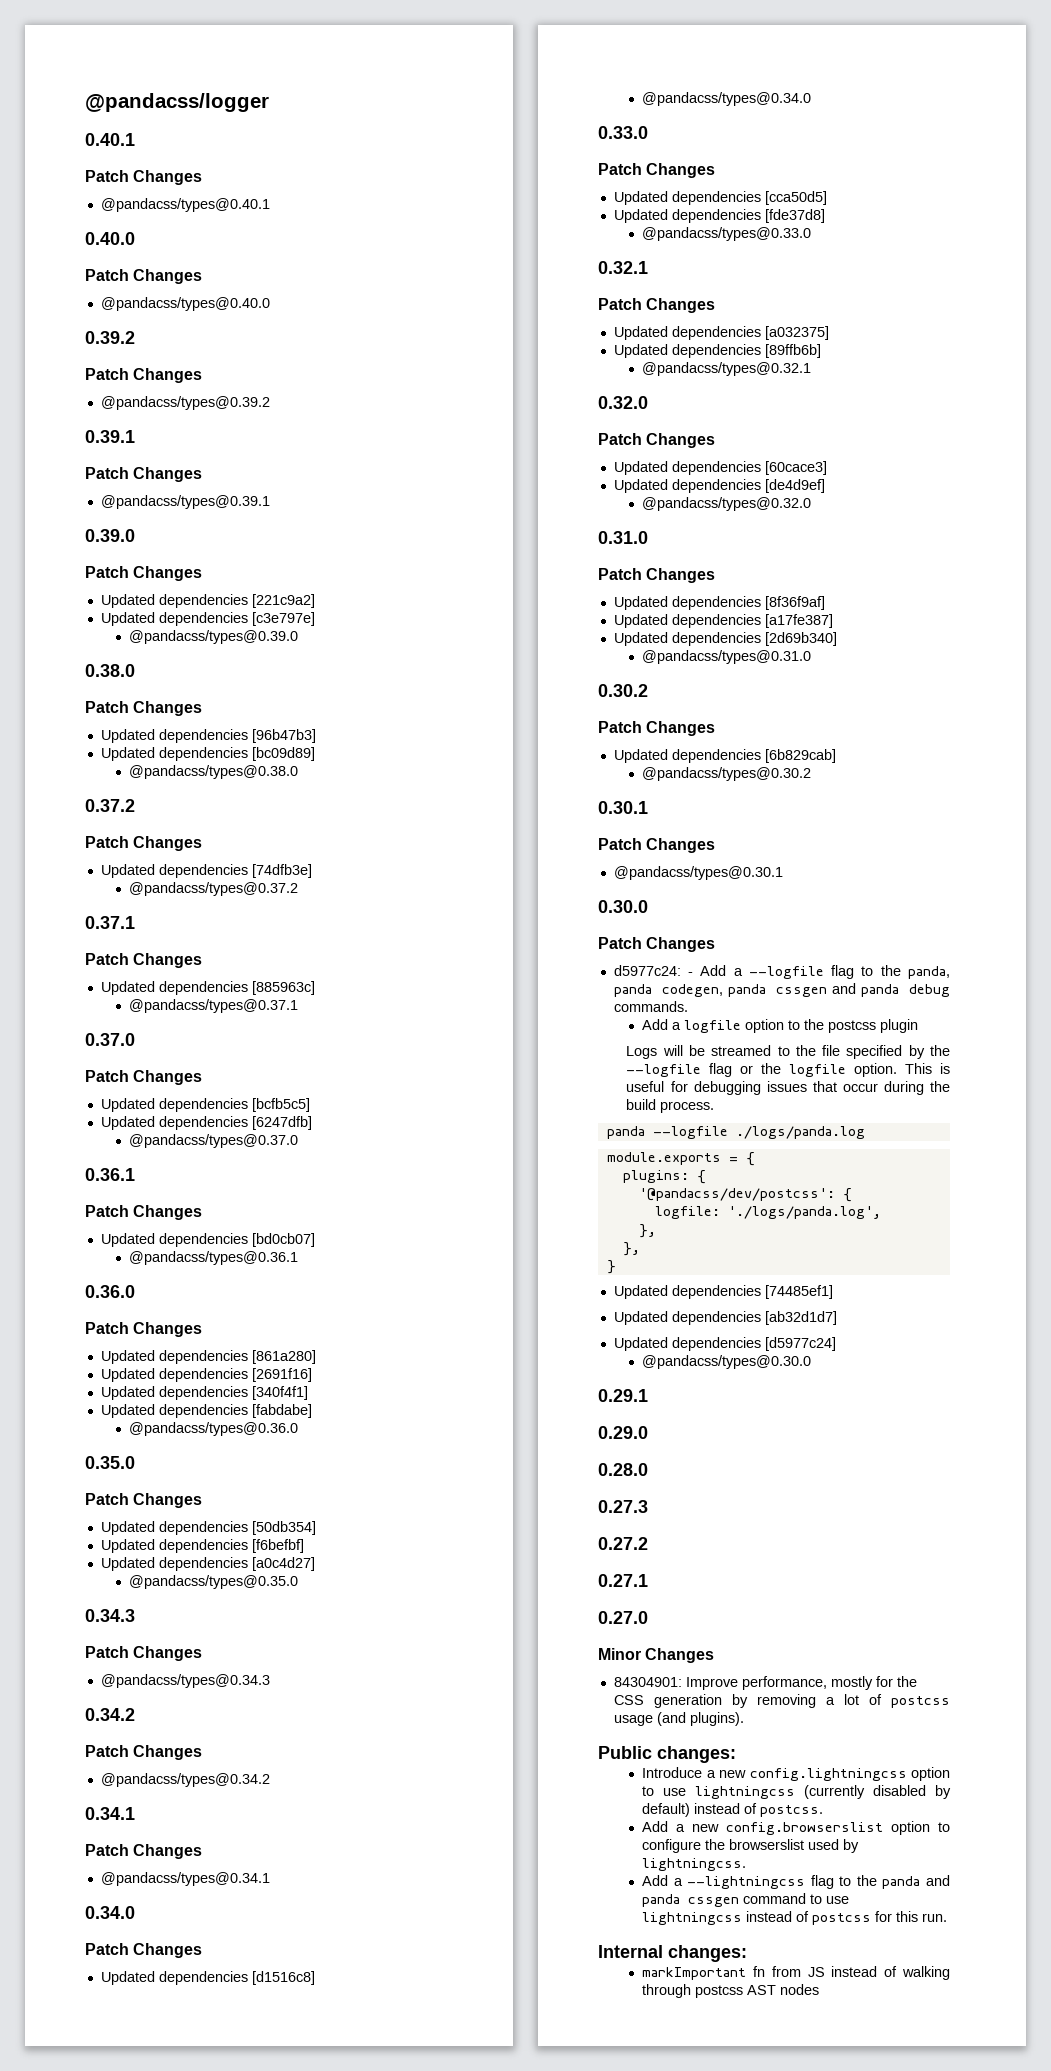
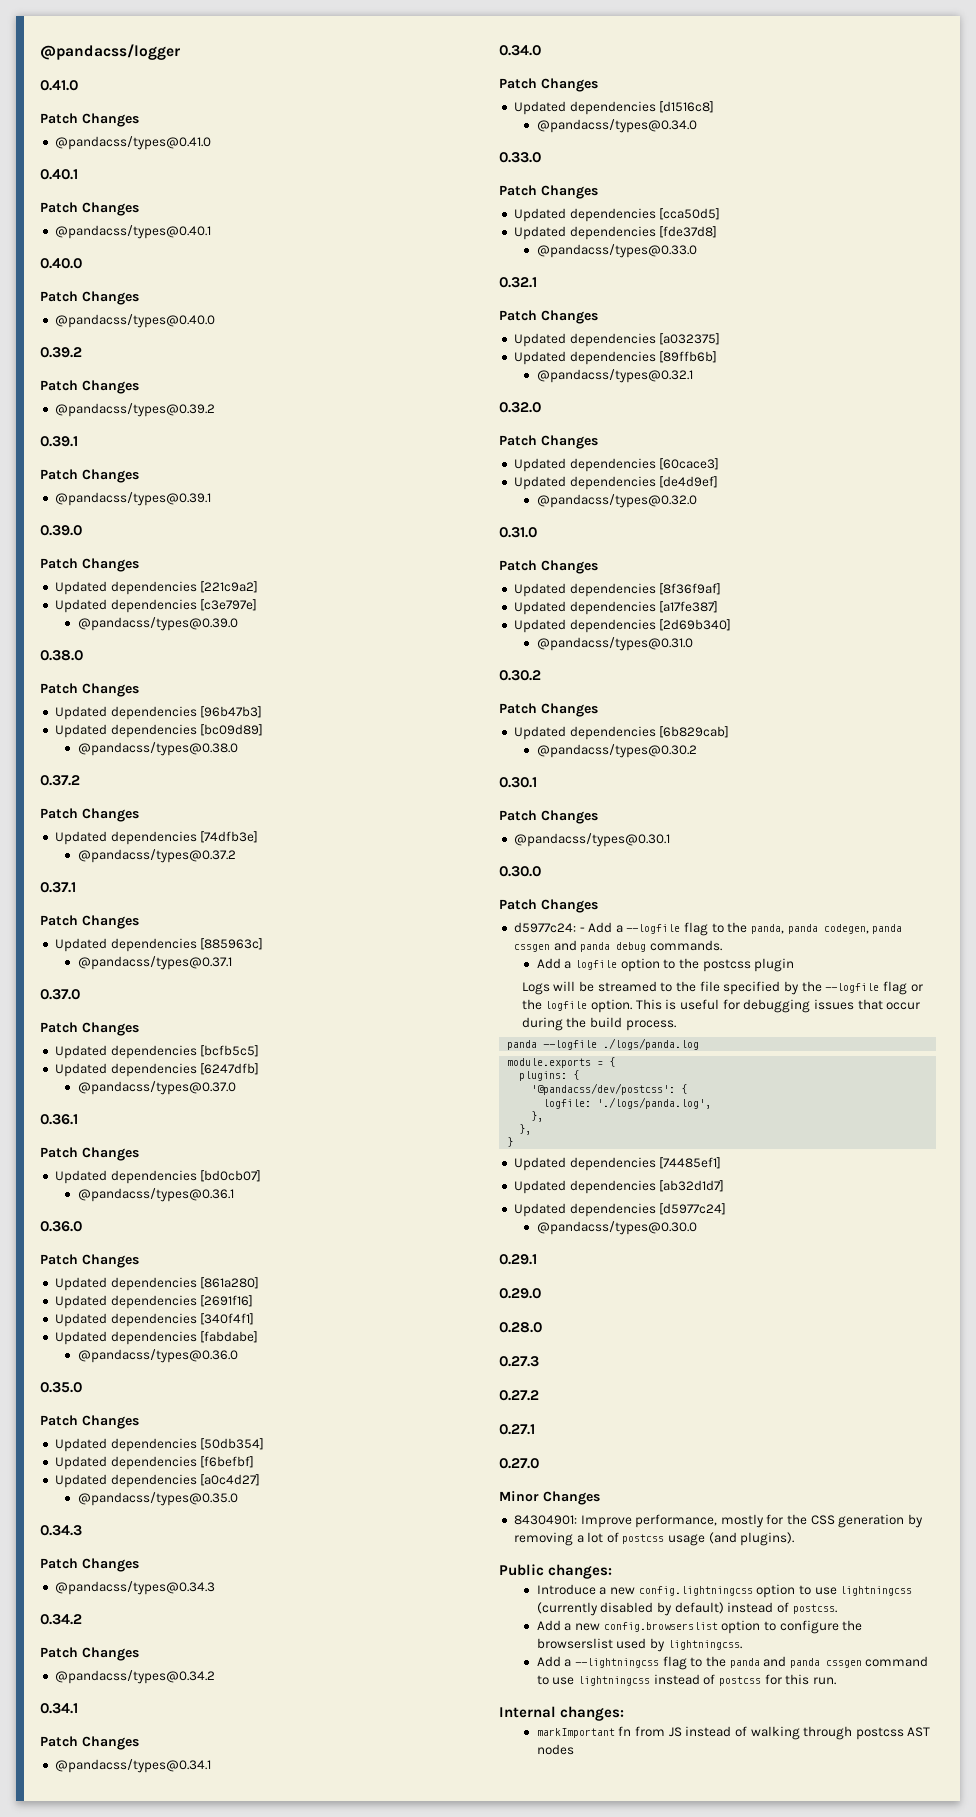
+ 0.41.0
+ Patch Changes
+ @pandacss/types@0.41.0

